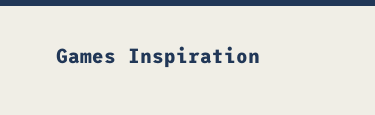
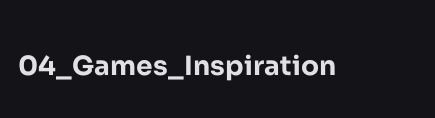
- Games Inspiration
+ 04_Games_Inspiration

